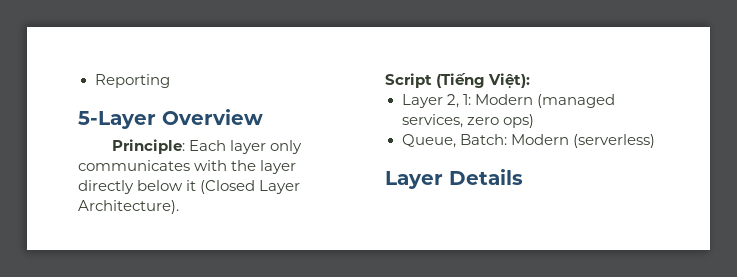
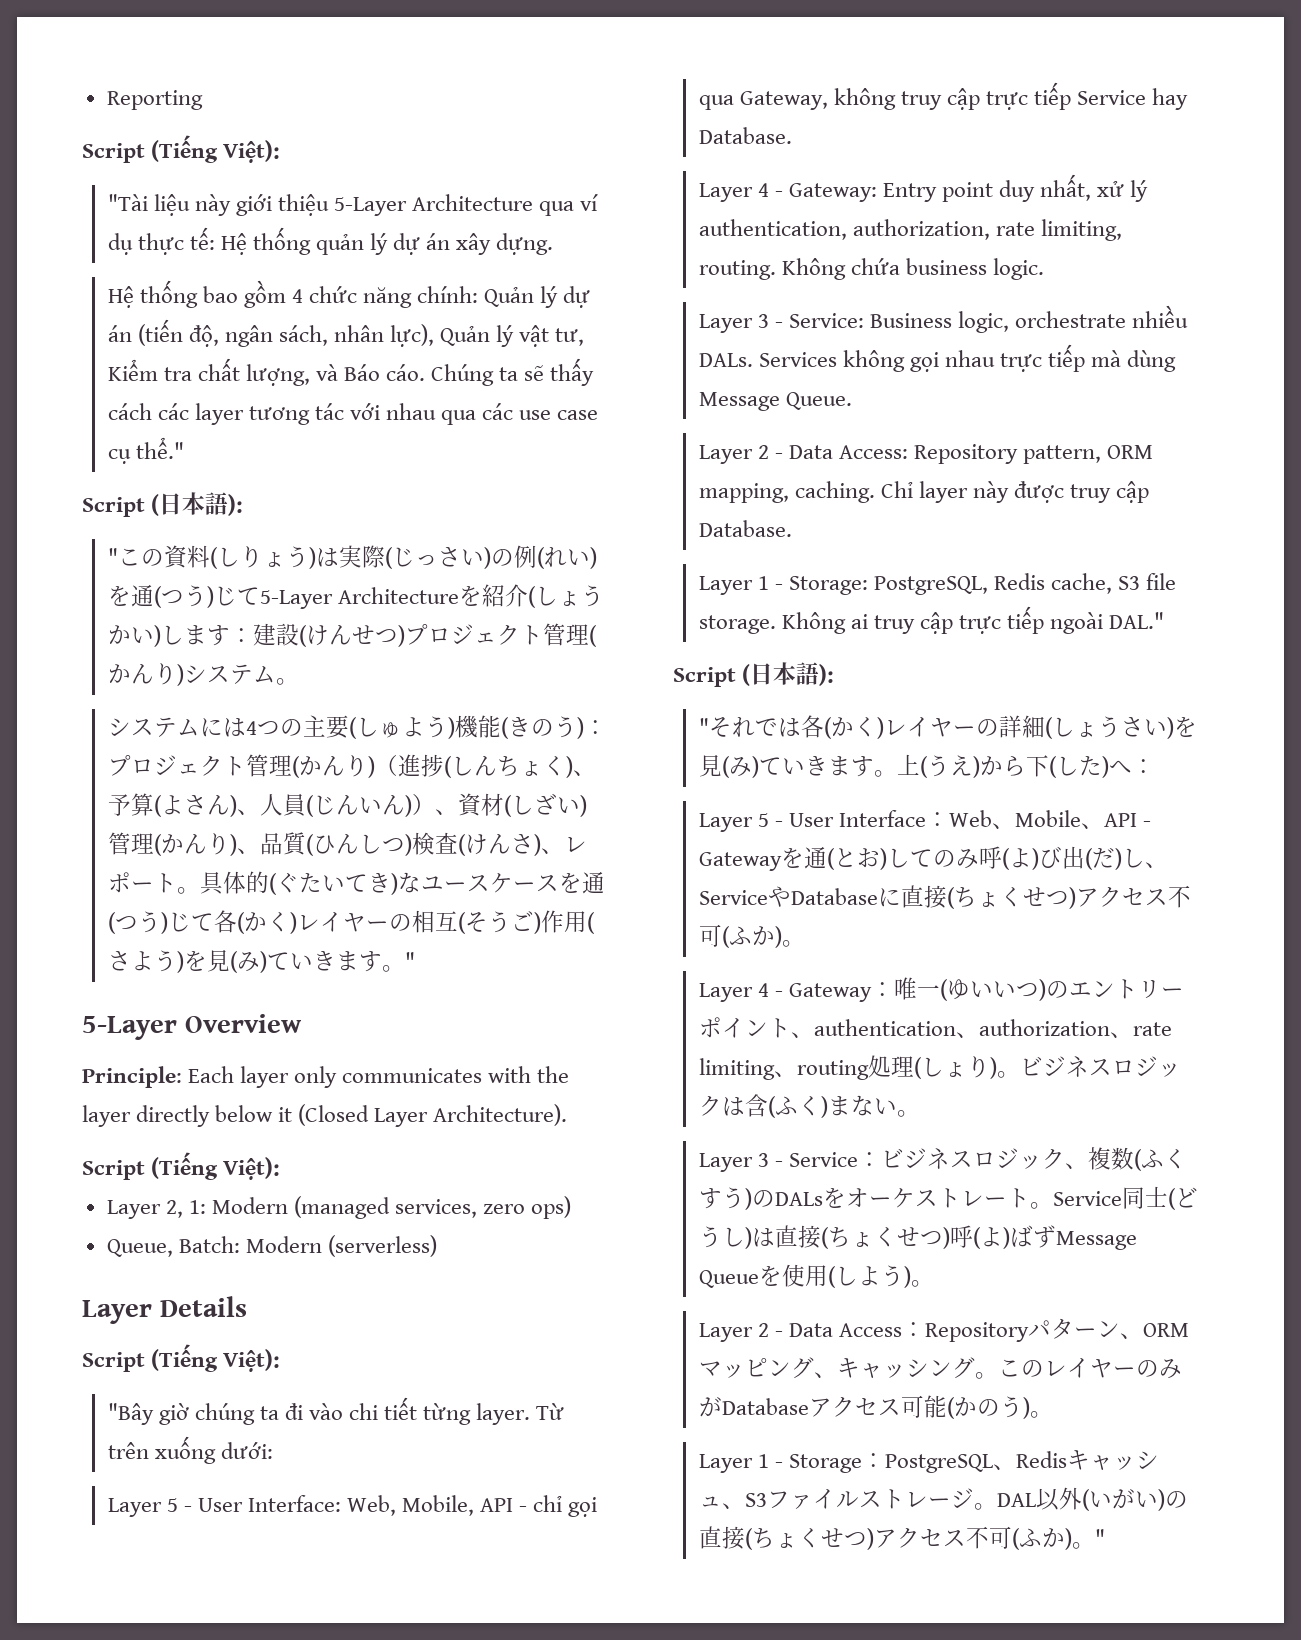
  Reporting
+ Script (Tiếng Việt):
+ "Tài liệu này giới thiệu 5-Layer Architecture qua ví dụ thực tế: Hệ thống quản lý dự án xây dựng.
+ Hệ thống bao gồm 4 chức năng chính: Quản lý dự án (tiến độ, ngân sách, nhân lực), Quản lý vật tư, Kiểm tra chất lượng, và Báo cáo. Chúng ta sẽ thấy cách các layer tương tác với nhau qua các use case cụ thể."
+ Script (日本語):
+ "この資料(しりょう)は実際(じっさい)の例(れい)を通(つう)じて5-Layer Architectureを紹介(しょうかい)します：建設(けんせつ)プロジェクト管理(かんり)システム。
+ システムには4つの主要(しゅよう)機能(きのう)：プロジェクト管理(かんり)（進捗(しんちょく)、予算(よさん)、人員(じんいん)）、資材(しざい)管理(かんり)、品質(ひんしつ)検査(けんさ)、レポート。具体的(ぐたいてき)なユースケースを通(つう)じて各(かく)レイヤーの相互(そうご)作用(さよう)を見(み)ていきます。"
  Layer Details
+ Script (Tiếng Việt):
+ "Bây giờ chúng ta đi vào chi tiết từng layer. Từ trên xuống dưới:
+ Layer 5 - User Interface: Web, Mobile, API - chỉ gọi qua Gateway, không truy cập trực tiếp Service hay Database.
+ Layer 4 - Gateway: Entry point duy nhất, xử lý authentication, authorization, rate limiting, routing. Không chứa business logic.
+ Layer 3 - Service: Business logic, orchestrate nhiều DALs. Services không gọi nhau trực tiếp mà dùng Message Queue.
+ Layer 2 - Data Access: Repository pattern, ORM mapping, caching. Chỉ layer này được truy cập Database.
+ Layer 1 - Storage: PostgreSQL, Redis cache, S3 file storage. Không ai truy cập trực tiếp ngoài DAL."
+ Script (日本語):
+ "それでは各(かく)レイヤーの詳細(しょうさい)を見(み)ていきます。上(うえ)から下(した)へ：
+ Layer 5 - User Interface：Web、Mobile、API - Gatewayを通(とお)してのみ呼(よ)び出(だ)し、ServiceやDatabaseに直接(ちょくせつ)アクセス不可(ふか)。
+ Layer 4 - Gateway：唯一(ゆいいつ)のエントリーポイント、authentication、authorization、rate limiting、routing処理(しょり)。ビジネスロジックは含(ふく)まない。
+ Layer 3 - Service：ビジネスロジック、複数(ふくすう)のDALsをオーケストレート。Service同士(どうし)は直接(ちょくせつ)呼(よ)ばずMessage Queueを使用(しよう)。
+ Layer 2 - Data Access：Repositoryパターン、ORMマッピング、キャッシング。このレイヤーのみがDatabaseアクセス可能(かのう)。
+ Layer 1 - Storage：PostgreSQL、Redisキャッシュ、S3ファイルストレージ。DAL以外(いがい)の直接(ちょくせつ)アクセス不可(ふか)。"

